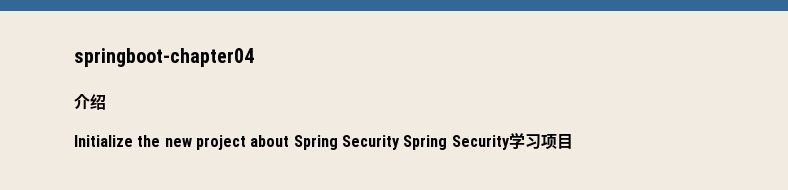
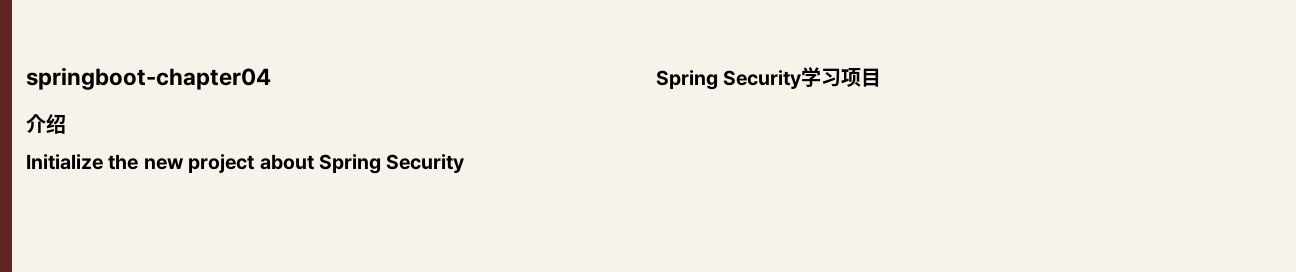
- Initialize the new project about Spring Security Spring Security学习项目
+ Initialize the new project about Spring Security
+ Spring Security学习项目

